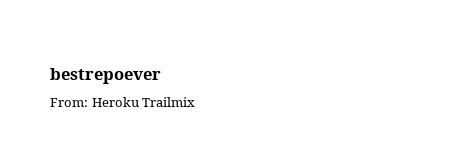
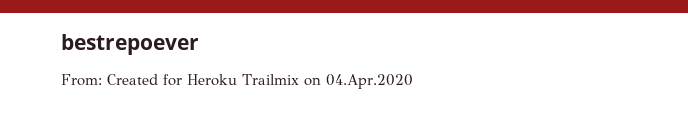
- From: Heroku Trailmix
+ From: Created for Heroku Trailmix on 04.Apr.2020

